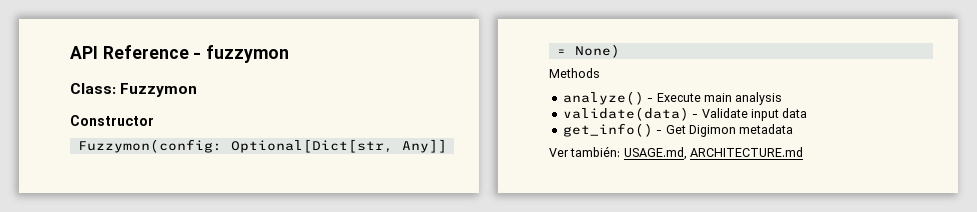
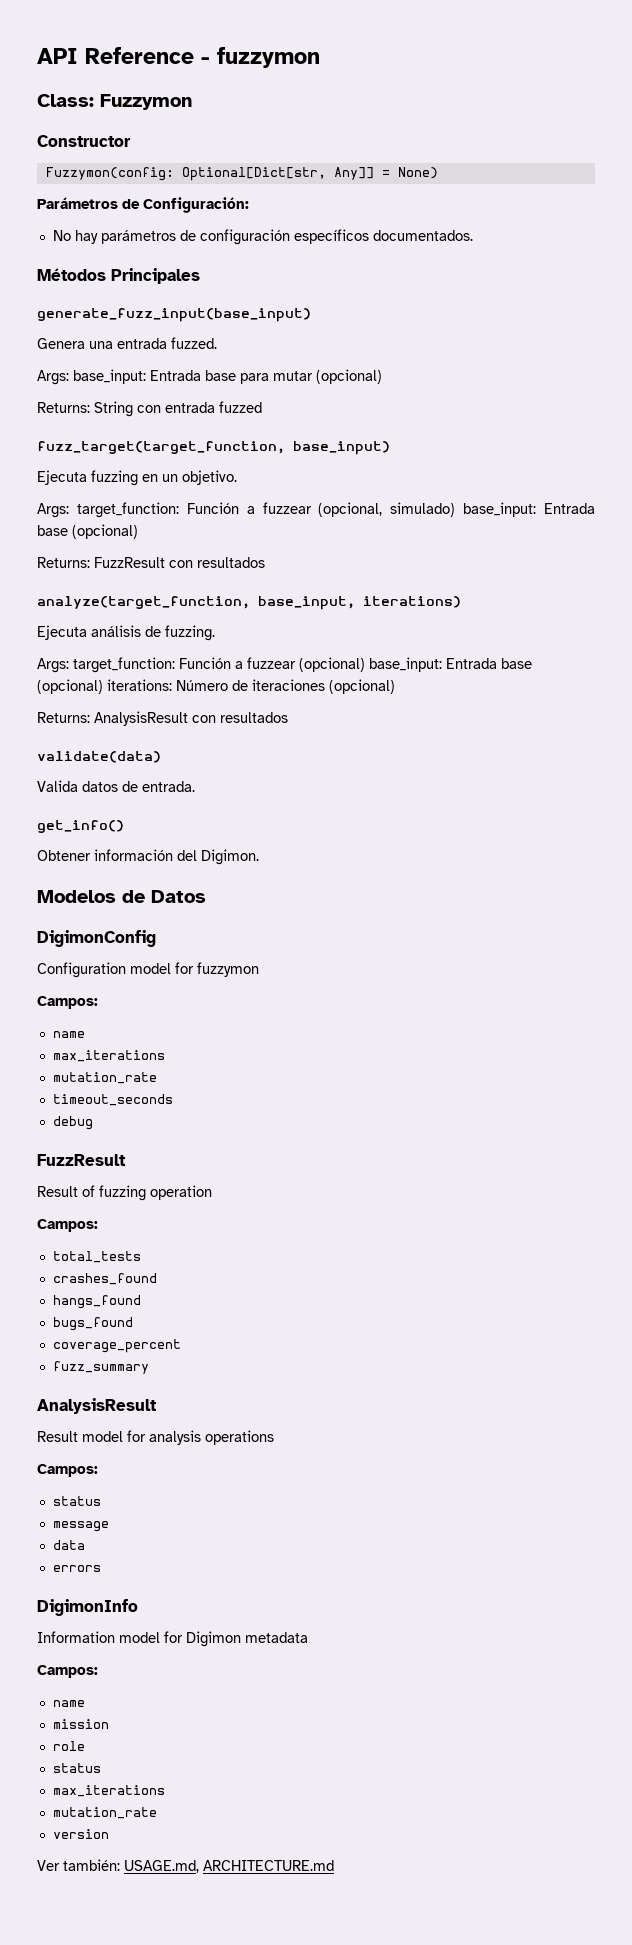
- Methods
- analyze() - Execute main analysis
- validate(data) - Validate input data
- get_info() - Get Digimon metadata
+ Parámetros de Configuración:
+ No hay parámetros de configuración específicos documentados.
+ Métodos Principales
+ generate_fuzz_input(base_input)
+ Genera una entrada fuzzed.
+ Args: base_input: Entrada base para mutar (opcional)
+ Returns: String con entrada fuzzed
+ fuzz_target(target_function, base_input)
+ Ejecuta fuzzing en un objetivo.
+ Args: target_function: Función a fuzzear (opcional, simulado) base_input: Entrada base (opcional)
+ Returns: FuzzResult con resultados
+ analyze(target_function, base_input, iterations)
+ Ejecuta análisis de fuzzing.
+ Args: target_function: Función a fuzzear (opcional) base_input: Entrada base (opcional) iterations: Número de iteraciones (opcional)
+ Returns: AnalysisResult con resultados
+ validate(data)
+ Valida datos de entrada.
+ get_info()
+ Obtener información del Digimon.
+ Modelos de Datos
+ DigimonConfig
+ Configuration model for fuzzymon
+ Campos:
+ name
+ max_iterations
+ mutation_rate
+ timeout_seconds
+ debug
+ FuzzResult
+ Result of fuzzing operation
+ Campos:
+ total_tests
+ crashes_found
+ hangs_found
+ bugs_found
+ coverage_percent
+ fuzz_summary
+ AnalysisResult
+ Result model for analysis operations
+ Campos:
+ status
+ message
+ data
+ errors
+ DigimonInfo
+ Information model for Digimon metadata
+ Campos:
+ name
+ mission
+ role
+ status
+ max_iterations
+ mutation_rate
+ version

